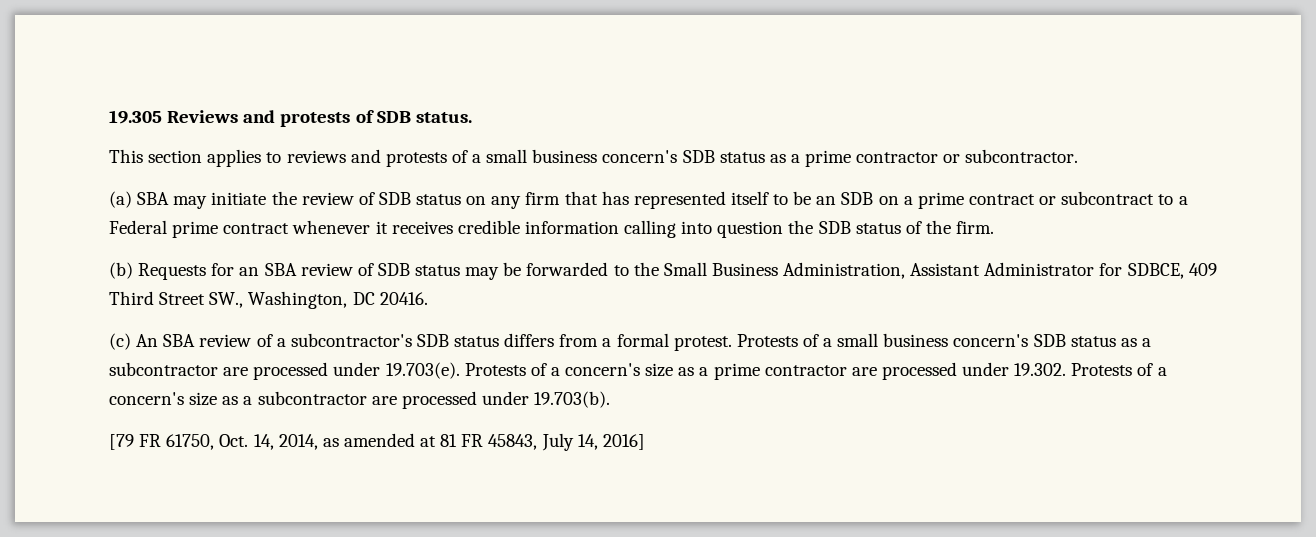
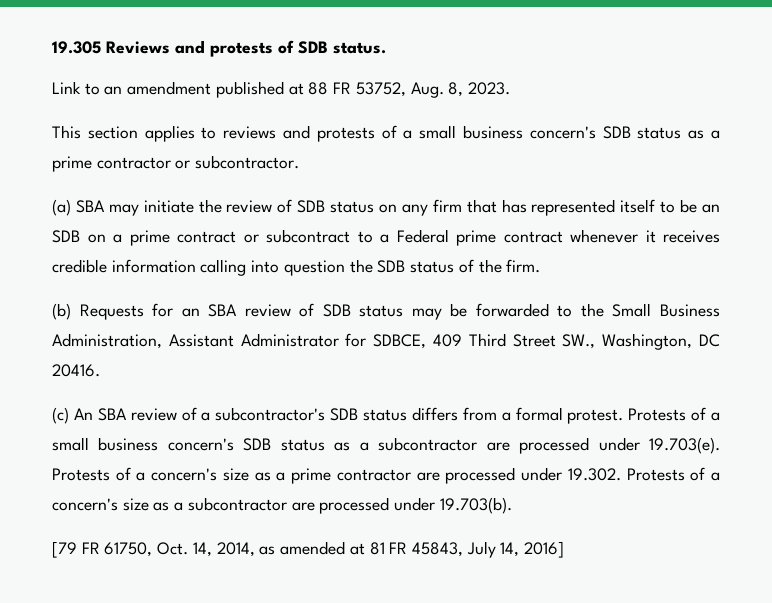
+ Link to an amendment published at 88 FR 53752, Aug. 8, 2023.

